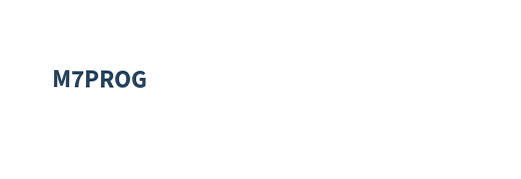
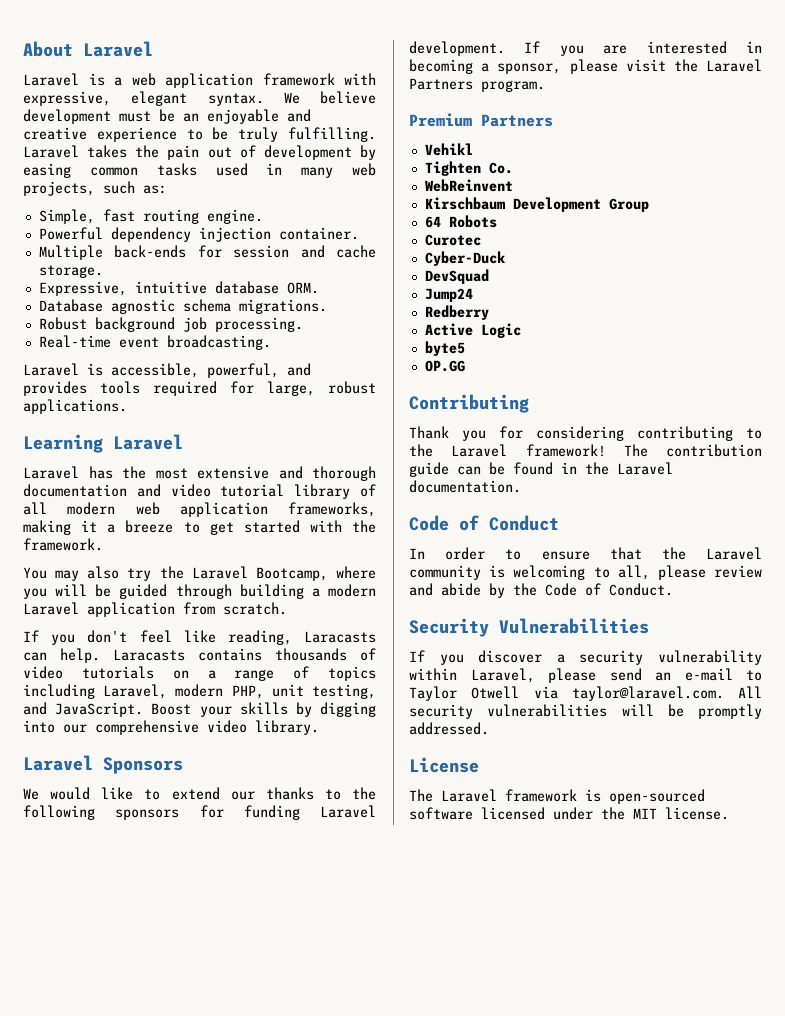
- M7PROG
+ About Laravel
+ Laravel is a web application framework with expressive, elegant syntax. We believe development must be an enjoyable and creative experience to be truly fulfilling. Laravel takes the pain out of development by easing common tasks used in many web projects, such as:
+ Simple, fast routing engine.
+ Powerful dependency injection container.
+ Multiple back-ends for session and cache storage.
+ Expressive, intuitive database ORM.
+ Database agnostic schema migrations.
+ Robust background job processing.
+ Real-time event broadcasting.
+ Laravel is accessible, powerful, and provides tools required for large, robust applications.
+ Learning Laravel
+ Laravel has the most extensive and thorough documentation and video tutorial library of all modern web application frameworks, making it a breeze to get started with the framework.
+ You may also try the Laravel Bootcamp, where you will be guided through building a modern Laravel application from scratch.
+ If you don't feel like reading, Laracasts can help. Laracasts contains thousands of video tutorials on a range of topics including Laravel, modern PHP, unit testing, and JavaScript. Boost your skills by digging into our comprehensive video library.
+ Laravel Sponsors
+ We would like to extend our thanks to the following sponsors for funding Laravel development. If you are interested in becoming a sponsor, please visit the Laravel Partners program.
+ Premium Partners
+ Vehikl
+ Tighten Co.
+ WebReinvent
+ Kirschbaum Development Group
+ 64 Robots
+ Curotec
+ Cyber-Duck
+ DevSquad
+ Jump24
+ Redberry
+ Active Logic
+ byte5
+ OP.GG
+ Contributing
+ Thank you for considering contributing to the Laravel framework! The contribution guide can be found in the Laravel documentation.
+ Code of Conduct
+ In order to ensure that the Laravel community is welcoming to all, please review and abide by the Code of Conduct.
+ Security Vulnerabilities
+ If you discover a security vulnerability within Laravel, please send an e-mail to Taylor Otwell via taylor@laravel.com. All security vulnerabilities will be promptly addressed.
+ License
+ The Laravel framework is open-sourced software licensed under the MIT license.

